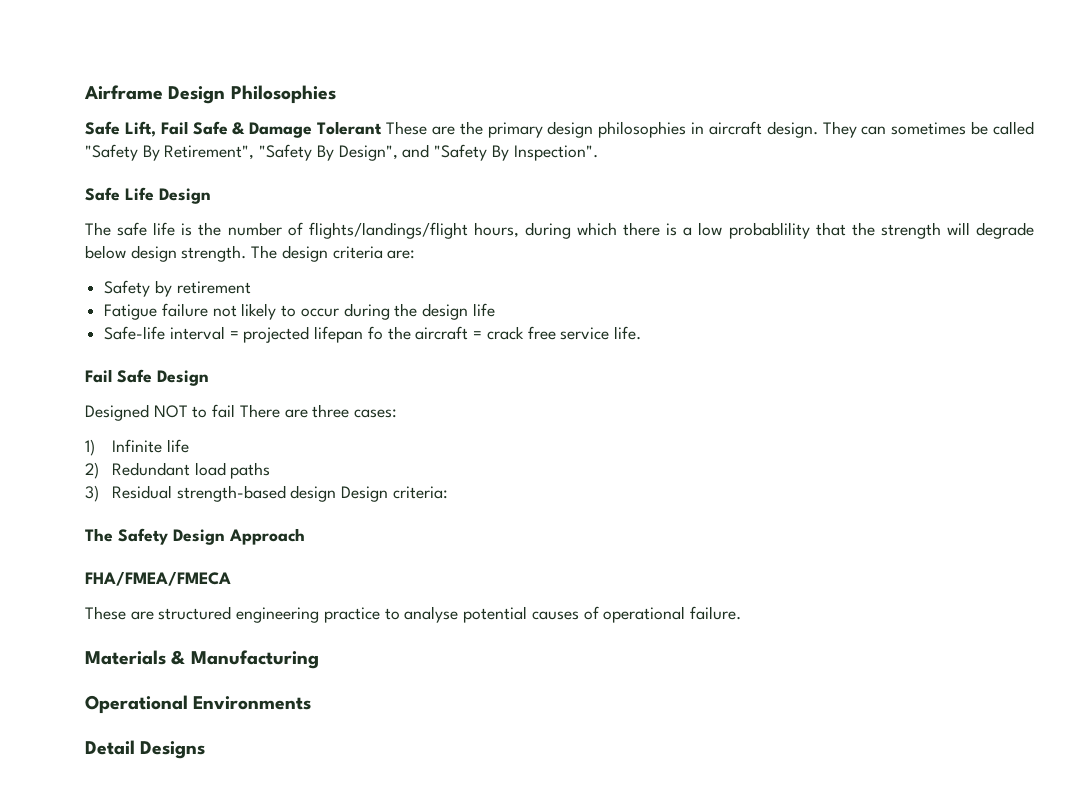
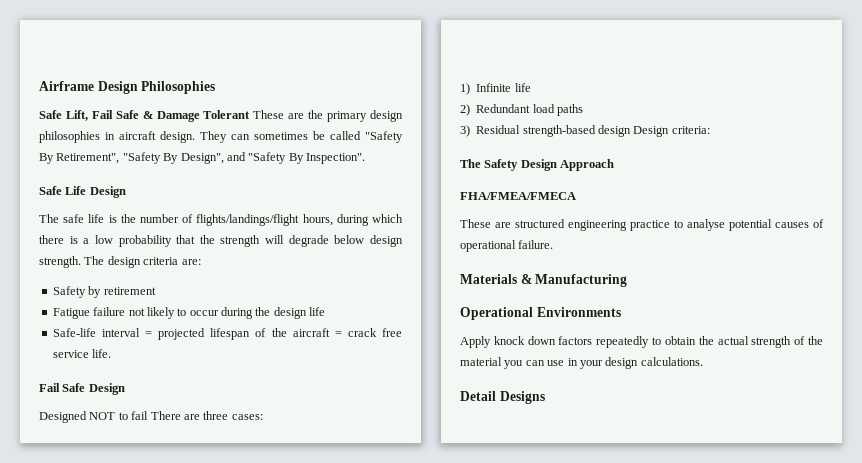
- The safe life is the number of flights/landings/flight hours, during which there is a low probablility that the strength will degrade below design strength.
+ The safe life is the number of flights/landings/flight hours, during which there is a low probability that the strength will degrade below design strength.
- Safe-life interval = projected lifepan fo the aircraft = crack free service life.
+ Safe-life interval = projected lifespan of the aircraft = crack free service life.
+ Apply knock down factors repeatedly to obtain the actual strength of the material you can use in your design calculations.

